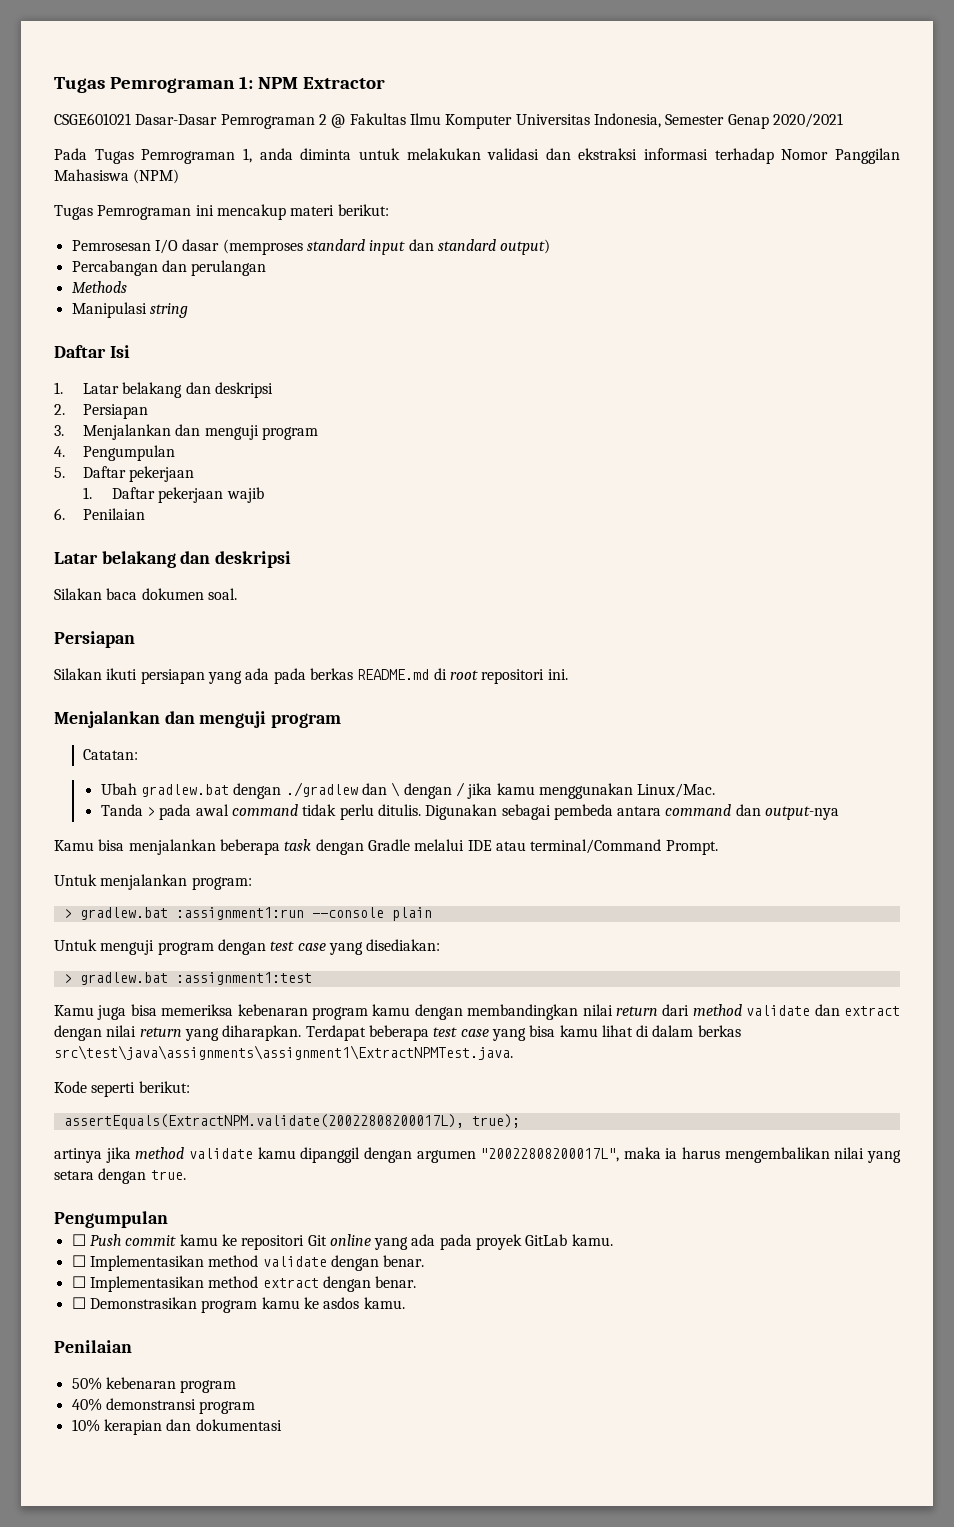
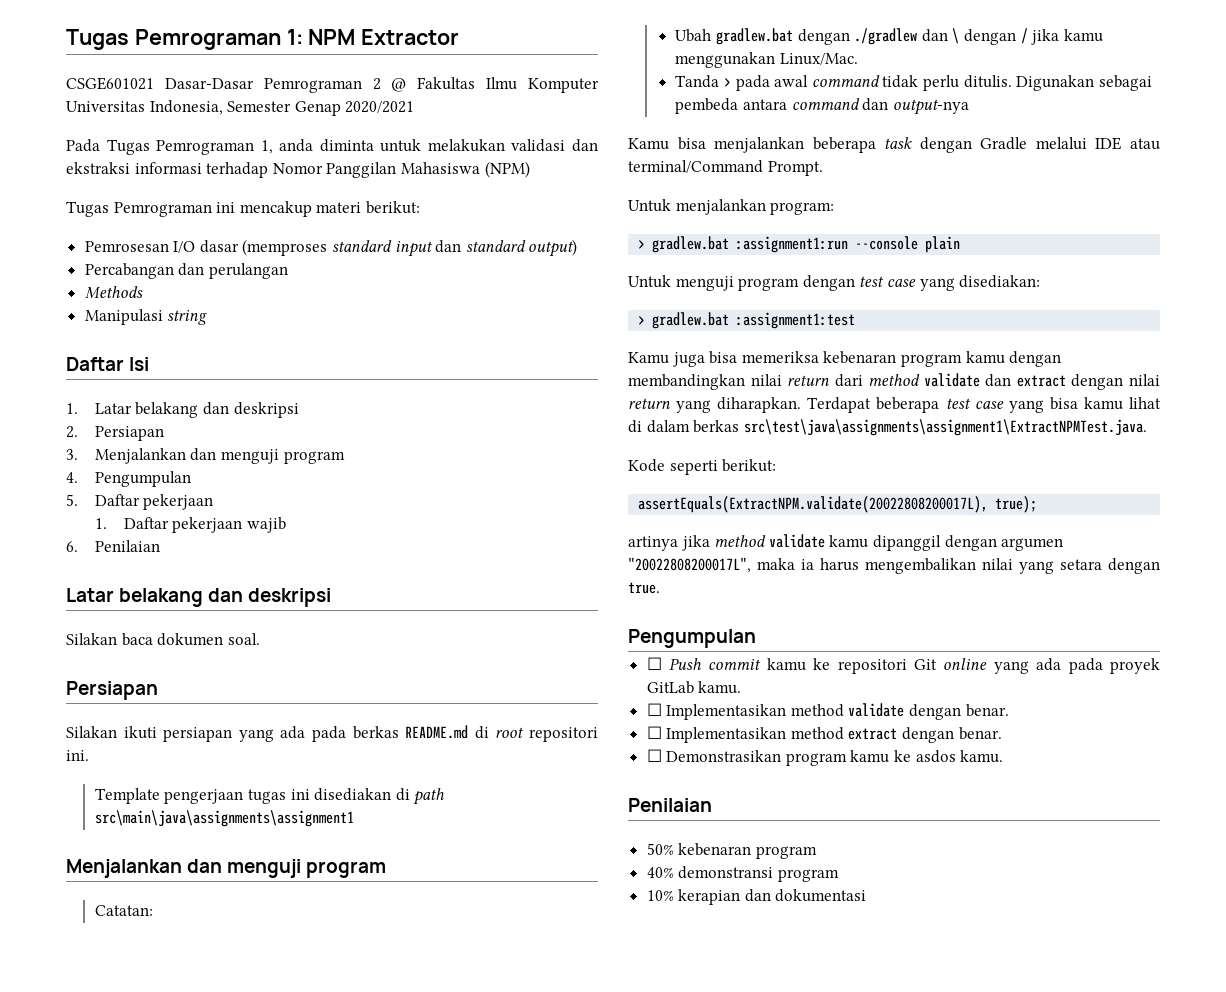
+ Template pengerjaan tugas ini disediakan di path src\main\java\assignments\assignment1

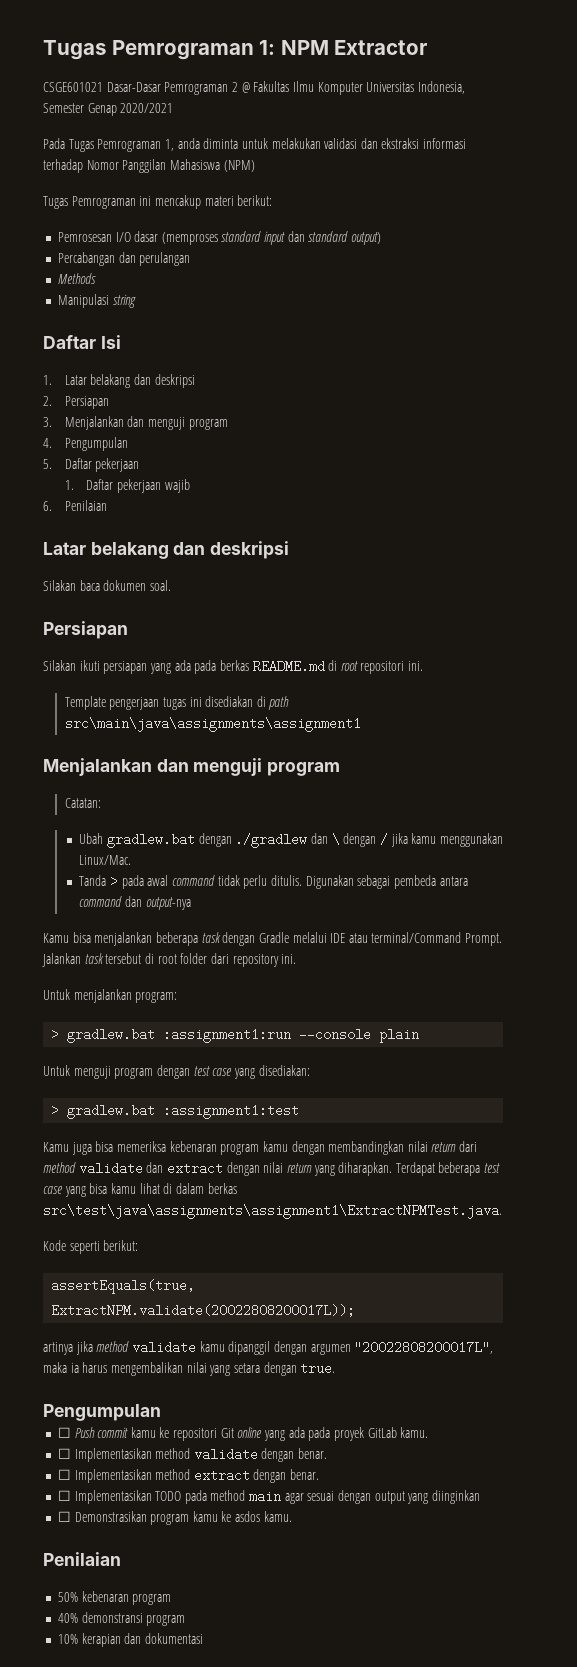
+ Jalankan task tersebut di root folder dari repository ini.
- assertEquals(ExtractNPM.validate(20022808200017L), true);
+ assertEquals(true, ExtractNPM.validate(20022808200017L));
+ ☐ Implementasikan TODO pada method main agar sesuai dengan output yang diinginkan

